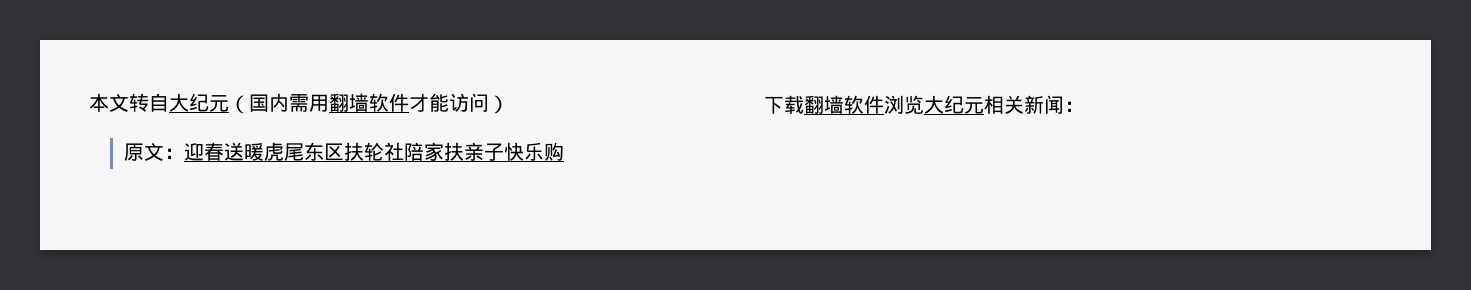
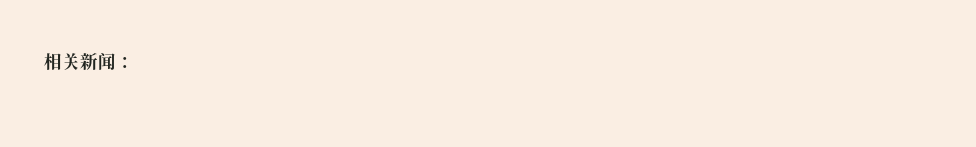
- 本文转自大纪元（国内需用翻墙软件才能访问）
- 原文：迎春送暖虎尾东区扶轮社陪家扶亲子快乐购
- 下载翻墙软件浏览大纪元相关新闻：
+ 相关新闻：

